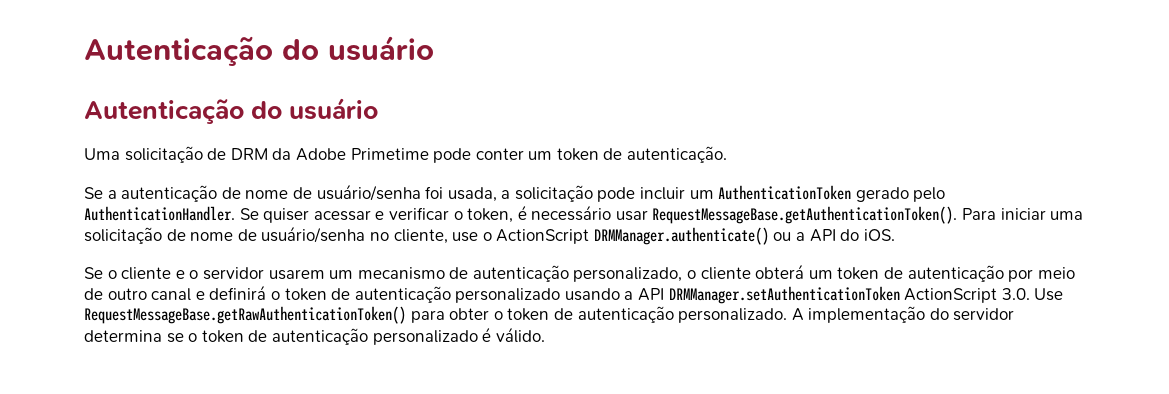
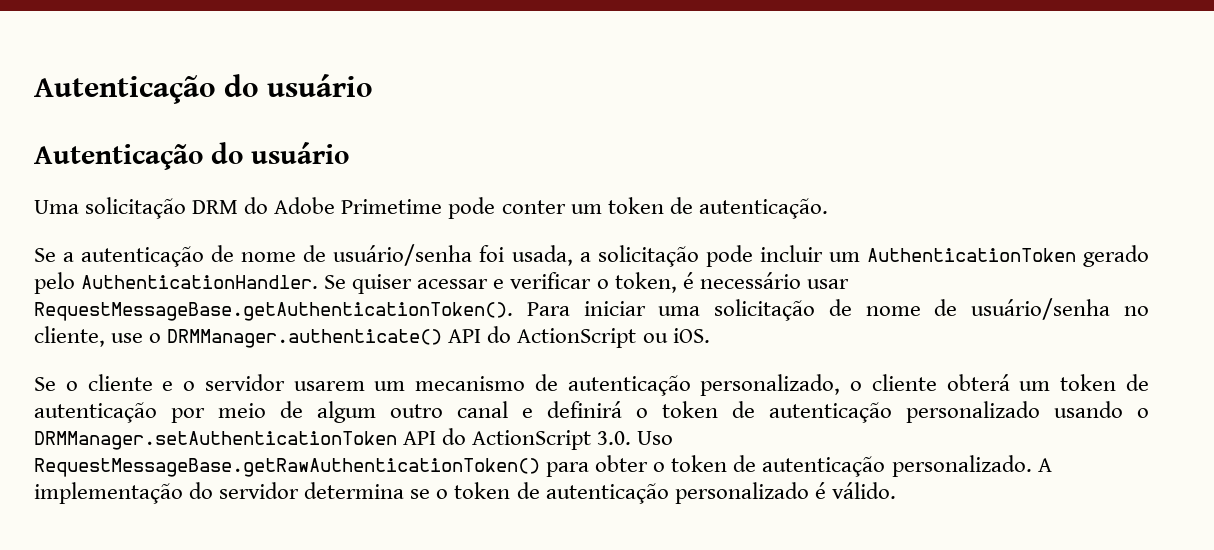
- Uma solicitação de DRM da Adobe Primetime pode conter um token de autenticação.
+ Uma solicitação DRM do Adobe Primetime pode conter um token de autenticação.
- Se quiser acessar e verificar o token, é necessário usar RequestMessageBase.getAuthenticationToken(). Para iniciar uma solicitação de nome de usuário/senha no cliente, use o ActionScript DRMManager.authenticate() ou a API do iOS.
+ Se quiser acessar e verificar o token, é necessário usar RequestMessageBase.getAuthenticationToken(). Para iniciar uma solicitação de nome de usuário/senha no cliente, use o DRMManager.authenticate() API do ActionScript ou iOS.
- Se o cliente e o servidor usarem um mecanismo de autenticação personalizado, o cliente obterá um token de autenticação por meio de outro canal e definirá o token de autenticação personalizado usando a API DRMManager.setAuthenticationToken ActionScript 3.0. Use RequestMessageBase.getRawAuthenticationToken() para obter o token de autenticação personalizado.
+ Se o cliente e o servidor usarem um mecanismo de autenticação personalizado, o cliente obterá um token de autenticação por meio de algum outro canal e definirá o token de autenticação personalizado usando o DRMManager.setAuthenticationToken API do ActionScript 3.0. Uso RequestMessageBase.getRawAuthenticationToken() para obter o token de autenticação personalizado.

